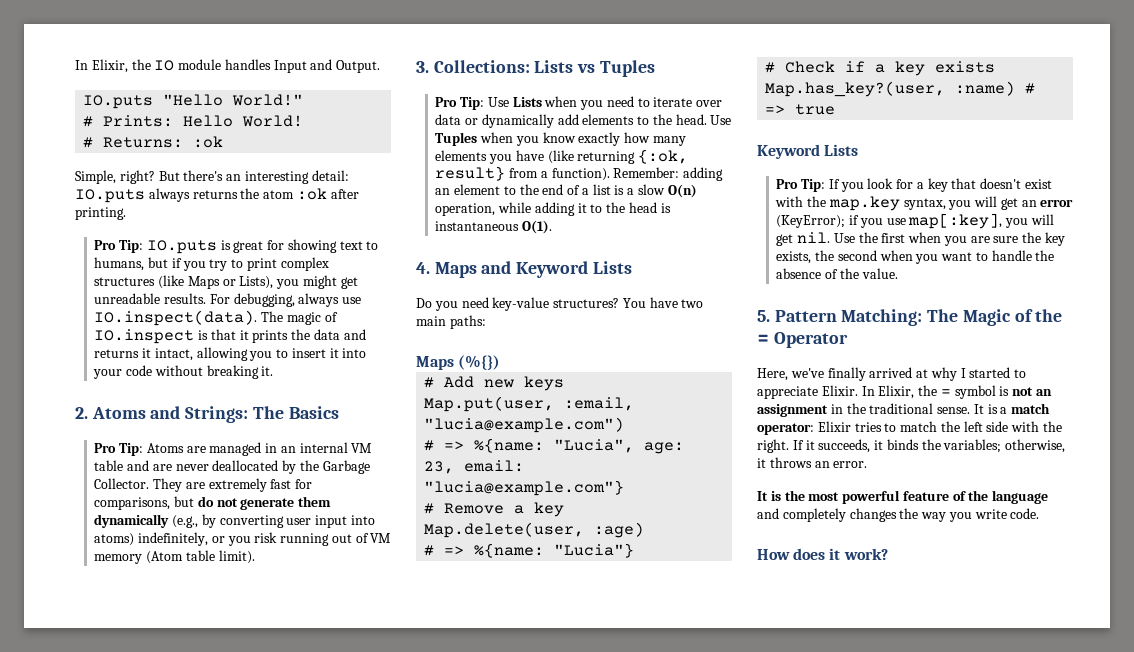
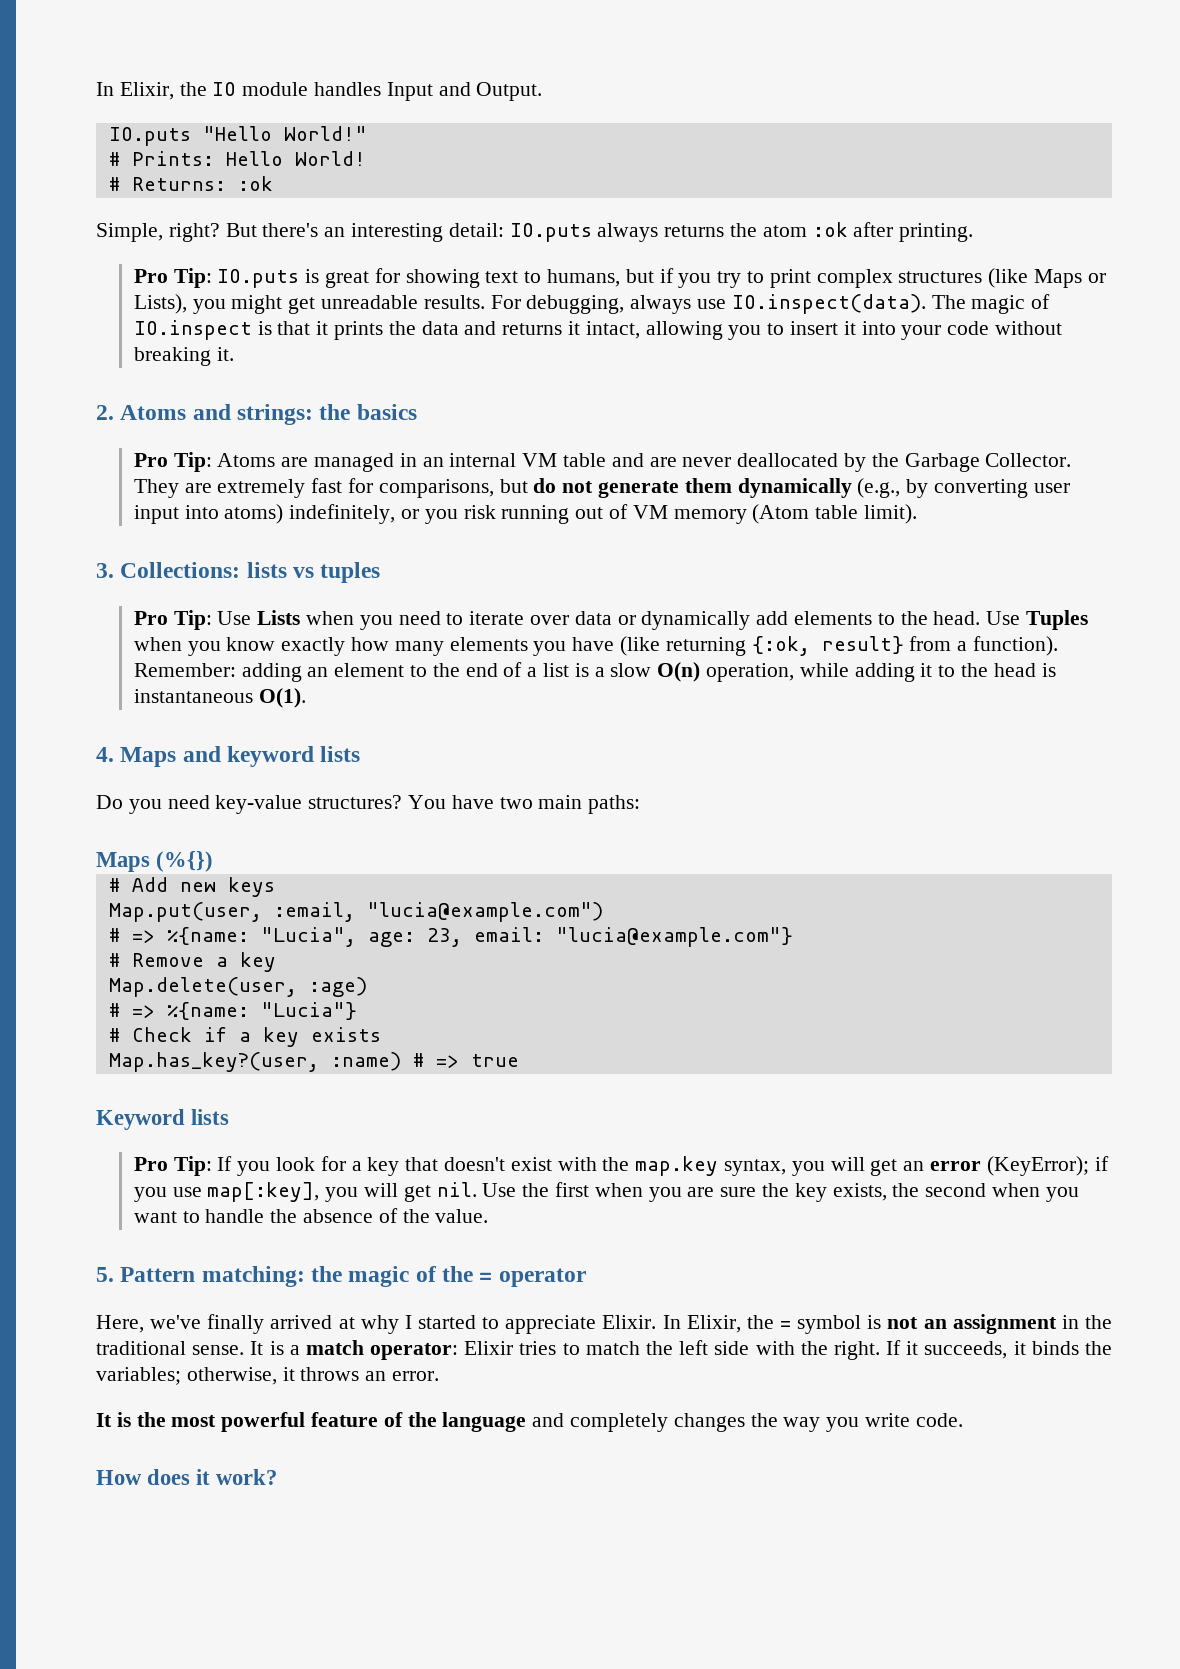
- 2. Atoms and Strings: The Basics
+ 2. Atoms and strings: the basics
- 3. Collections: Lists vs Tuples
+ 3. Collections: lists vs tuples
- 4. Maps and Keyword Lists
+ 4. Maps and keyword lists
  Map.has_key?(user, :name) # => true
- Keyword Lists
+ Keyword lists
- 5. Pattern Matching: The Magic of the = Operator
+ 5. Pattern matching: the magic of the = operator

